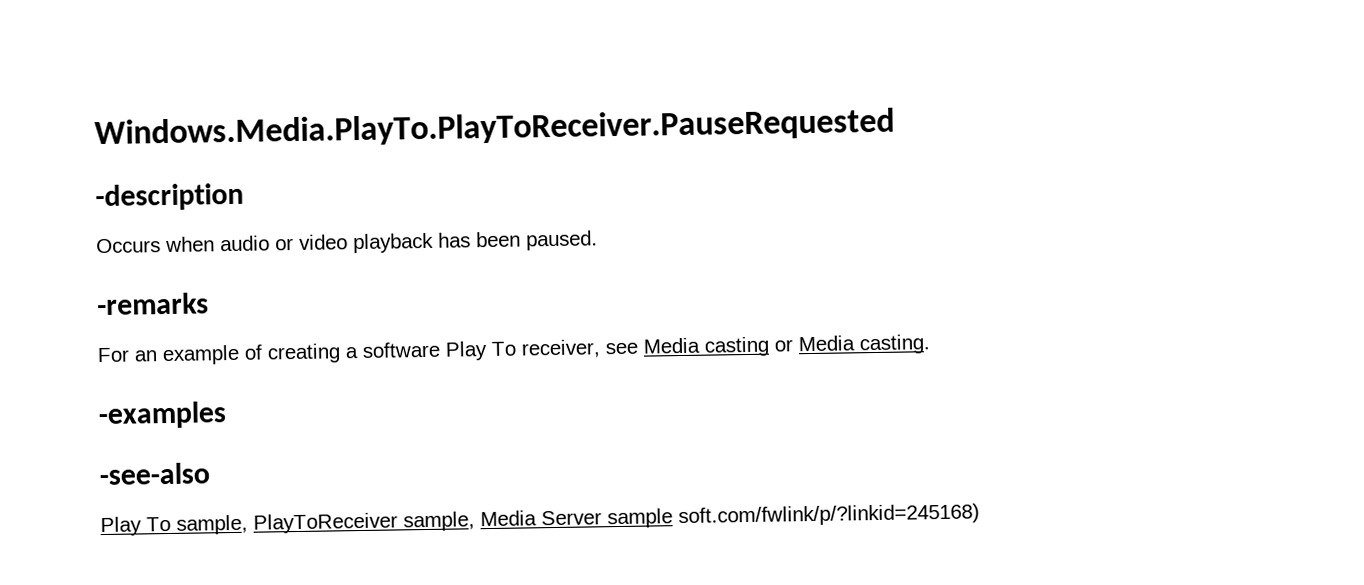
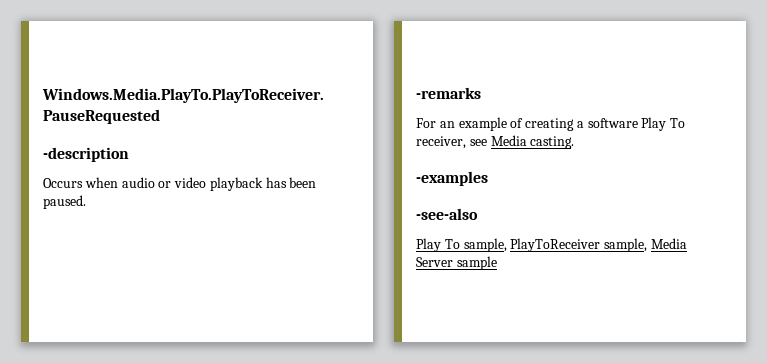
- For an example of creating a software Play To receiver, see Media casting or Media casting.
+ For an example of creating a software Play To receiver, see Media casting.
- Play To sample, PlayToReceiver sample, Media Server sample soft.com/fwlink/p/?linkid=245168)
+ Play To sample, PlayToReceiver sample, Media Server sample

